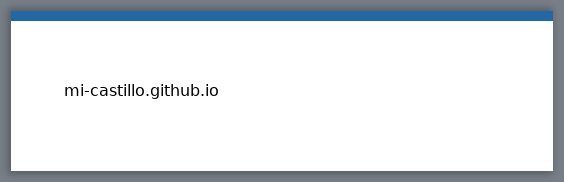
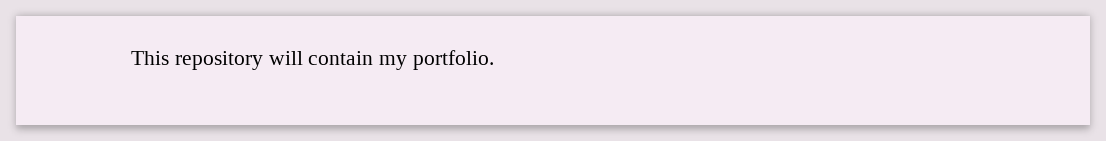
- mi-castillo.github.io
+ This repository will contain my portfolio.

